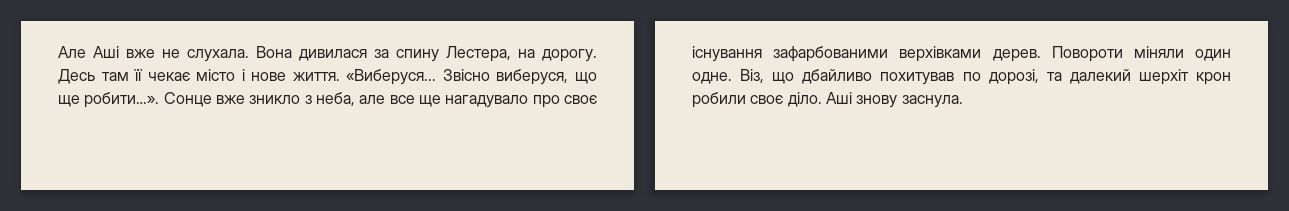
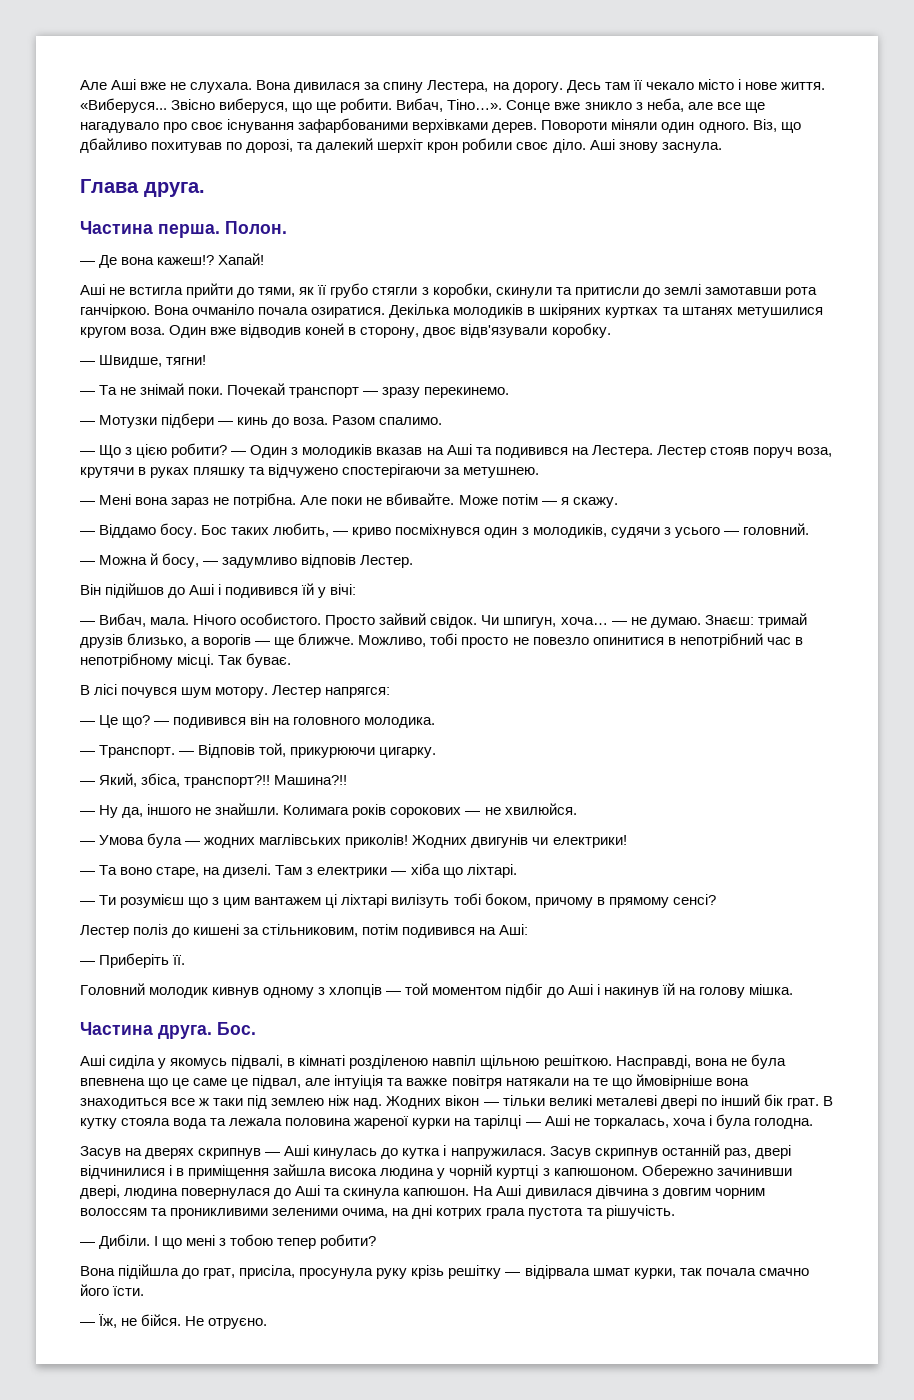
- Десь там її чекає місто і нове життя.
+ Десь там її чекало місто і нове життя.
- Звісно виберуся, що ще робити…».
+ Звісно виберуся, що ще робити. Вибач, Тіно…».
- Повороти міняли один одне.
+ Повороти міняли один одного.
+ Глава друга.
+ Частина перша. Полон.
+ — Де вона кажеш!? Хапай!
+ Аші не встигла прийти до тями, як її грубо стягли з коробки, скинули та притисли до землі замотавши рота ганчіркою. Вона очманіло почала озиратися. Декілька молодиків в шкіряних куртках та штанях метушилися кругом воза. Один вже відводив коней в сторону, двоє відв'язували коробку.
+ — Швидше, тягни!
+ — Та не знімай поки. Почекай транспорт — зразу перекинемо.
+ — Мотузки підбери — кинь до воза. Разом спалимо.
+ — Що з цією робити? — Один з молодиків вказав на Аші та подивився на Лестера. Лестер стояв поруч воза, крутячи в руках пляшку та відчужено спостерігаючи за метушнею.
+ — Мені вона зараз не потрібна. Але поки не вбивайте. Може потім — я скажу.
+ — Віддамо босу. Бос таких любить, — криво посміхнувся один з молодиків, судячи з усього — головний.
+ — Можна й босу, — задумливо відповів Лестер.
+ Він підійшов до Аші і подивився їй у вічі:
+ — Вибач, мала. Нічого особистого. Просто зайвий свідок. Чи шпигун, хоча… — не думаю. Знаєш: тримай друзів близько, а ворогів — ще ближче. Можливо, тобі просто не повезло опинитися в непотрібний час в непотрібному місці. Так буває.
+ В лісі почувся шум мотору. Лестер напрягся:
+ — Це що? — подивився він на головного молодика.
+ — Транспорт. — Відповів той, прикурюючи цигарку.
+ — Який, збіса, транспорт?!! Машина?!!
+ — Ну да, іншого не знайшли. Колимага років сорокових — не хвилюйся.
+ — Умова була — жодних маглівських приколів! Жодних двигунів чи електрики!
+ — Та воно старе, на дизелі. Там з електрики — хіба що ліхтарі.
+ — Ти розумієш що з цим вантажем ці ліхтарі вилізуть тобі боком, причому в прямому сенсі?
+ Лестер поліз до кишені за стільниковим, потім подивився на Аші:
+ — Приберіть її.
+ Головний молодик кивнув одному з хлопців — той моментом підбіг до Аші і накинув їй на голову мішка.
+ Частина друга. Бос.
+ Аші сиділа у якомусь підвалі, в кімнаті розділеною навпіл щільною решіткою. Насправді, вона не була впевнена що це саме це підвал, але інтуіція та важке повітря натякали на те що ймовірніше вона знаходиться все ж таки під землею ніж над. Жодних вікон — тільки великі металеві двері по інший бік грат. В кутку стояла вода та лежала половина жареної курки на тарілці — Аші не торкалась, хоча і була голодна.
+ Засув на дверях скрипнув — Аші кинулась до кутка і напружилася. Засув скрипнув останній раз, двері відчинилися і в приміщення зайшла висока людина у чорній куртці з капюшоном. Обережно зачинивши двері, людина повернулася до Аші та скинула капюшон. На Аші дивилася дівчина з довгим чорним волоссям та проникливими зеленими очима, на дні котрих грала пустота та рішучість.
+ — Дибіли. І що мені з тобою тепер робити?
+ Вона підійшла до грат, присіла, просунула руку крізь решітку — відірвала шмат курки, так почала смачно його їсти.
+ — Їж, не бійся. Не отруєно.

